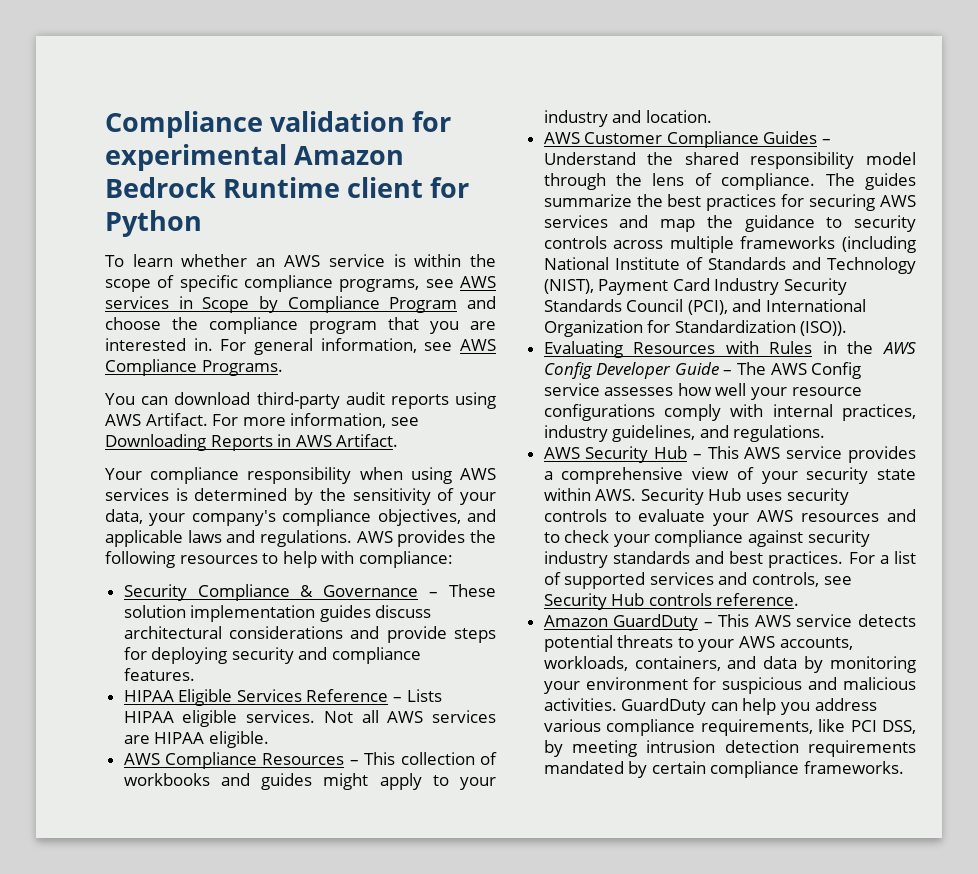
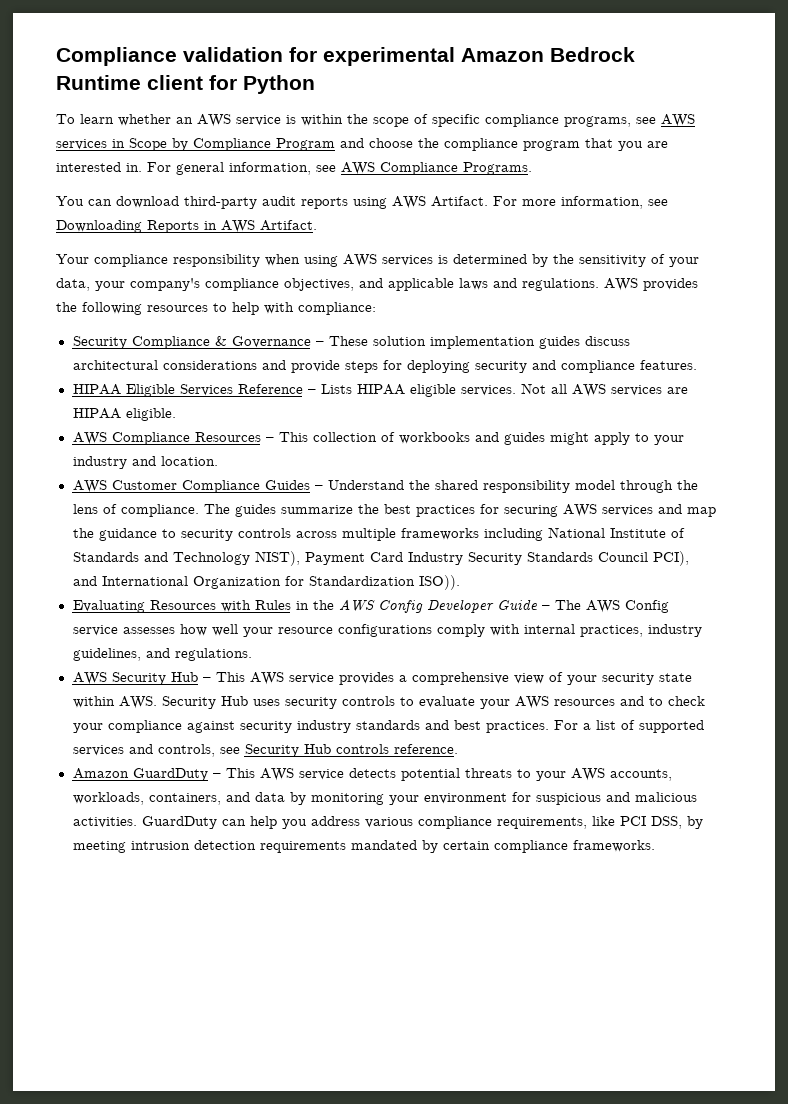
- The guides summarize the best practices for securing AWS services and map the guidance to security controls across multiple frameworks (including National Institute of Standards and Technology (NIST), Payment Card Industry Security Standards Council (PCI), and International Organization for Standardization (ISO)).
+ The guides summarize the best practices for securing AWS services and map the guidance to security controls across multiple frameworks including National Institute of Standards and Technology NIST), Payment Card Industry Security Standards Council PCI), and International Organization for Standardization ISO)).

